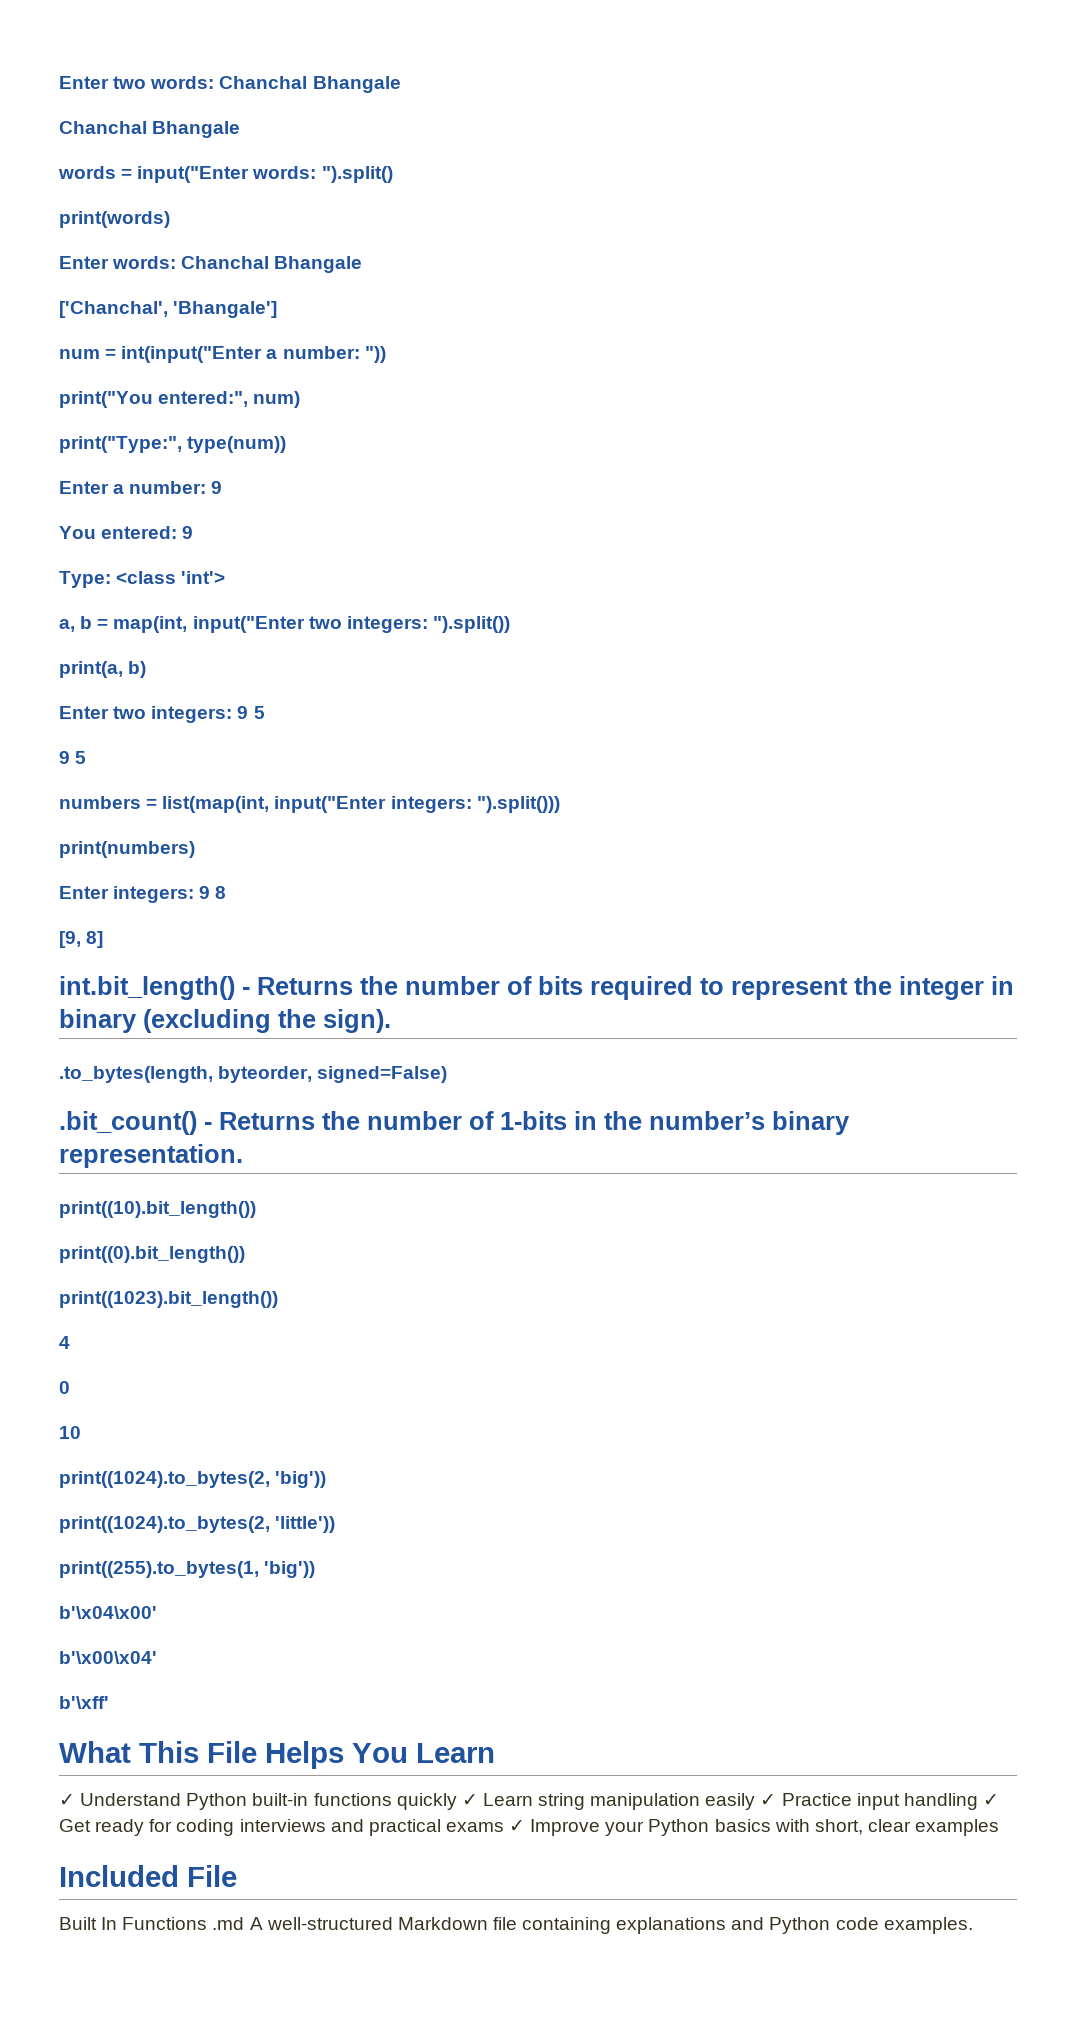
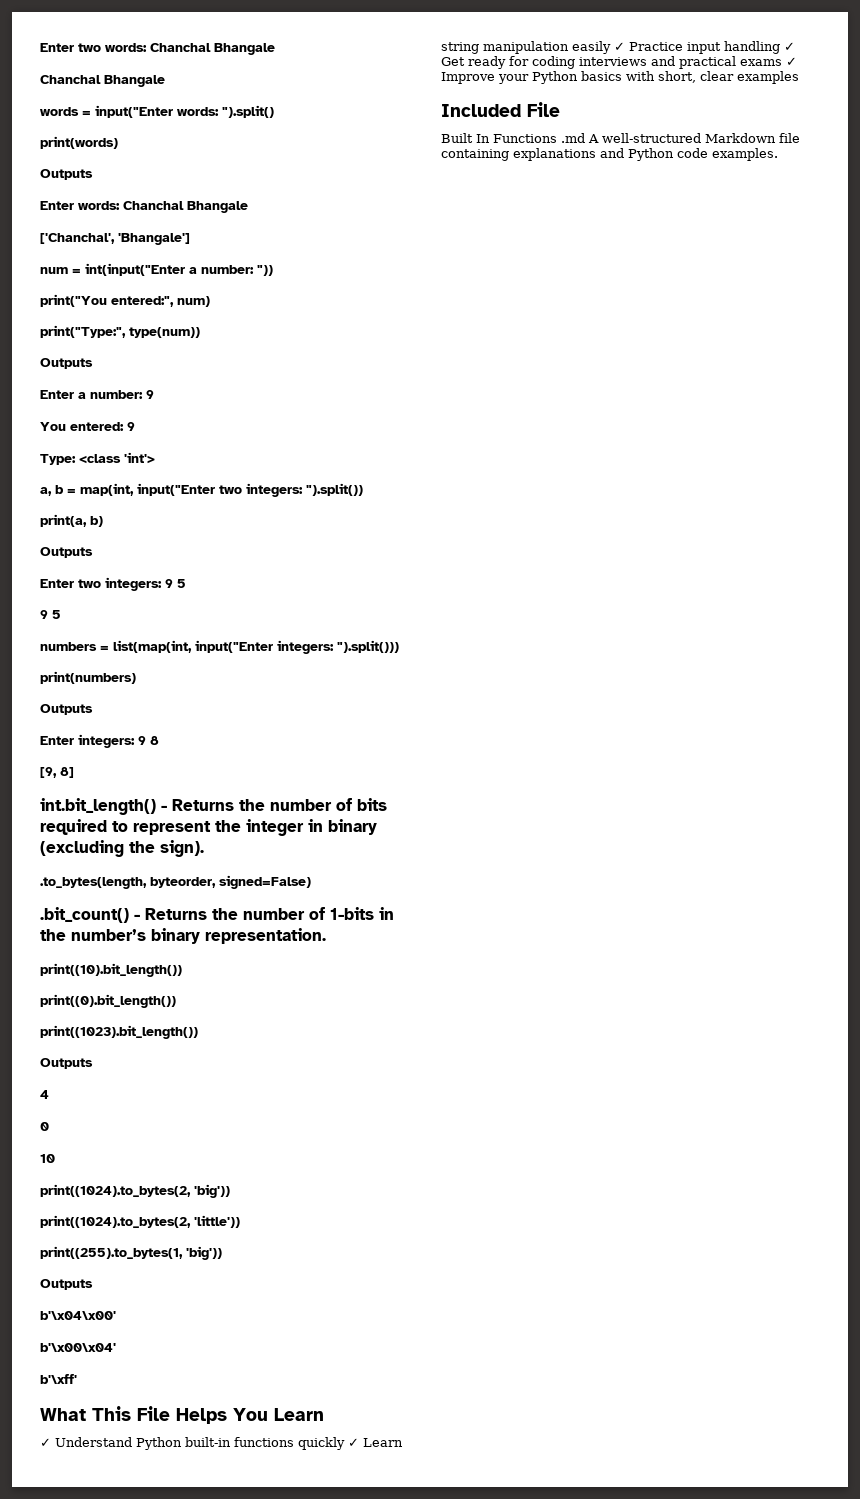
  print(words)
+ Outputs
  print("Type:", type(num))
+ Outputs
  print(a, b)
+ Outputs
  print(numbers)
+ Outputs
  print((1023).bit_length())
+ Outputs
  print((255).to_bytes(1, 'big'))
+ Outputs

